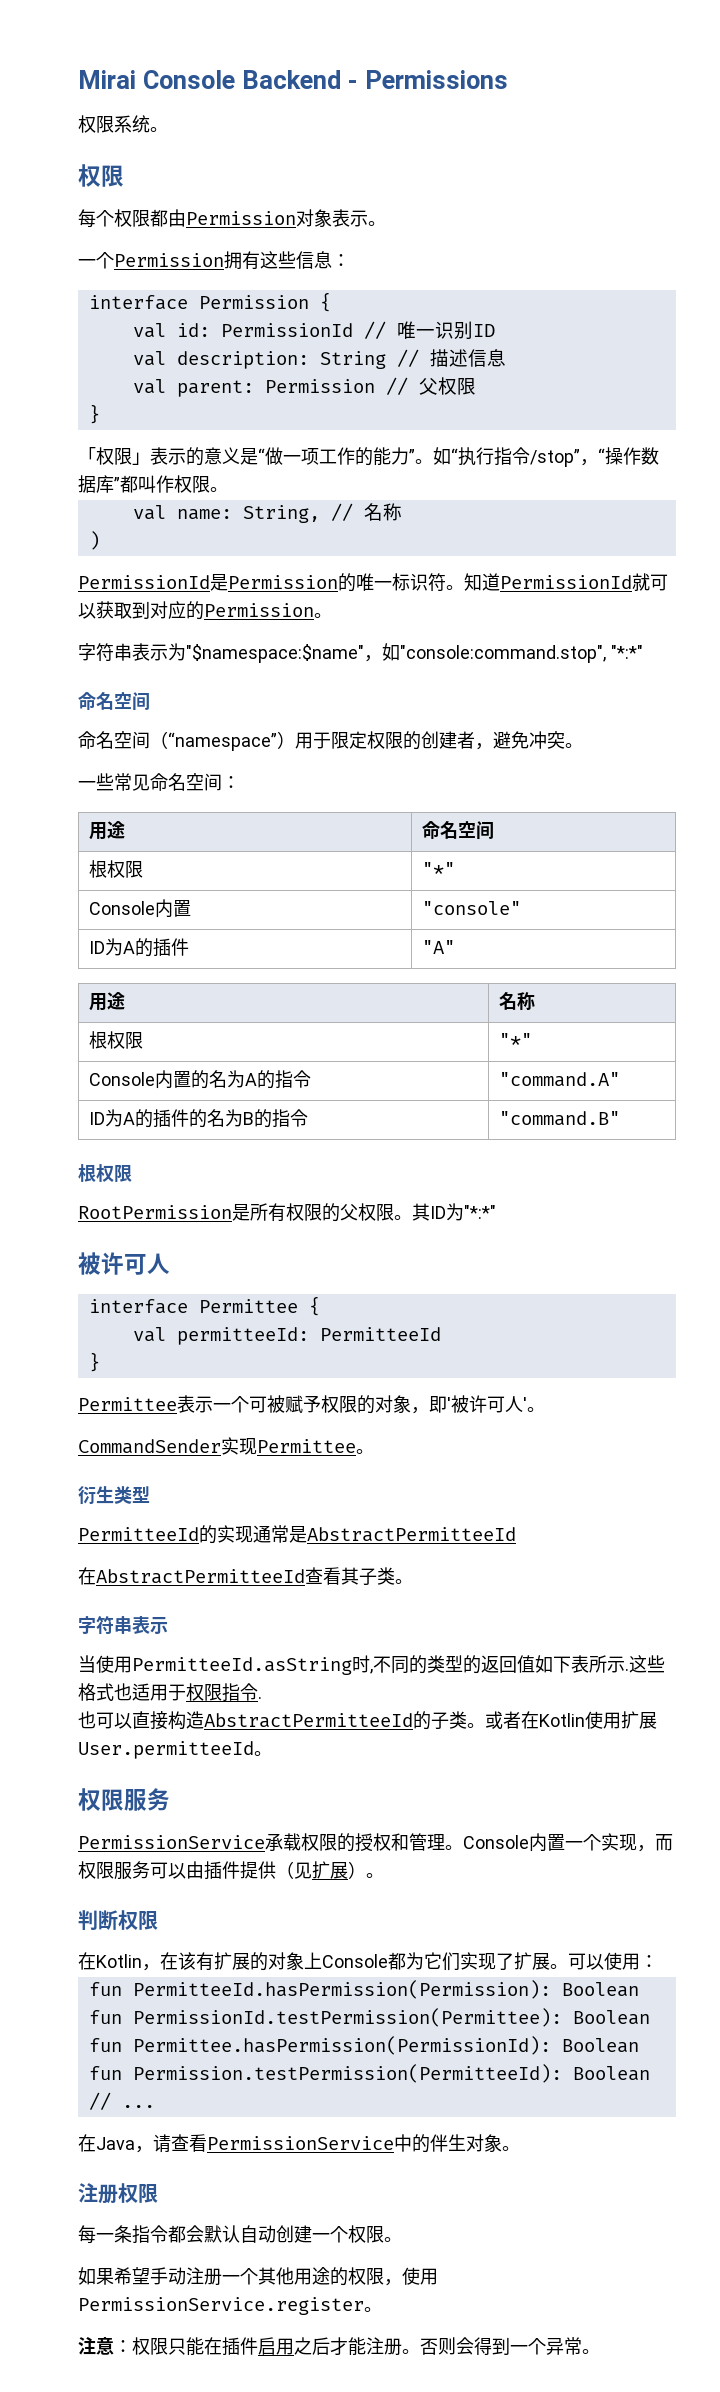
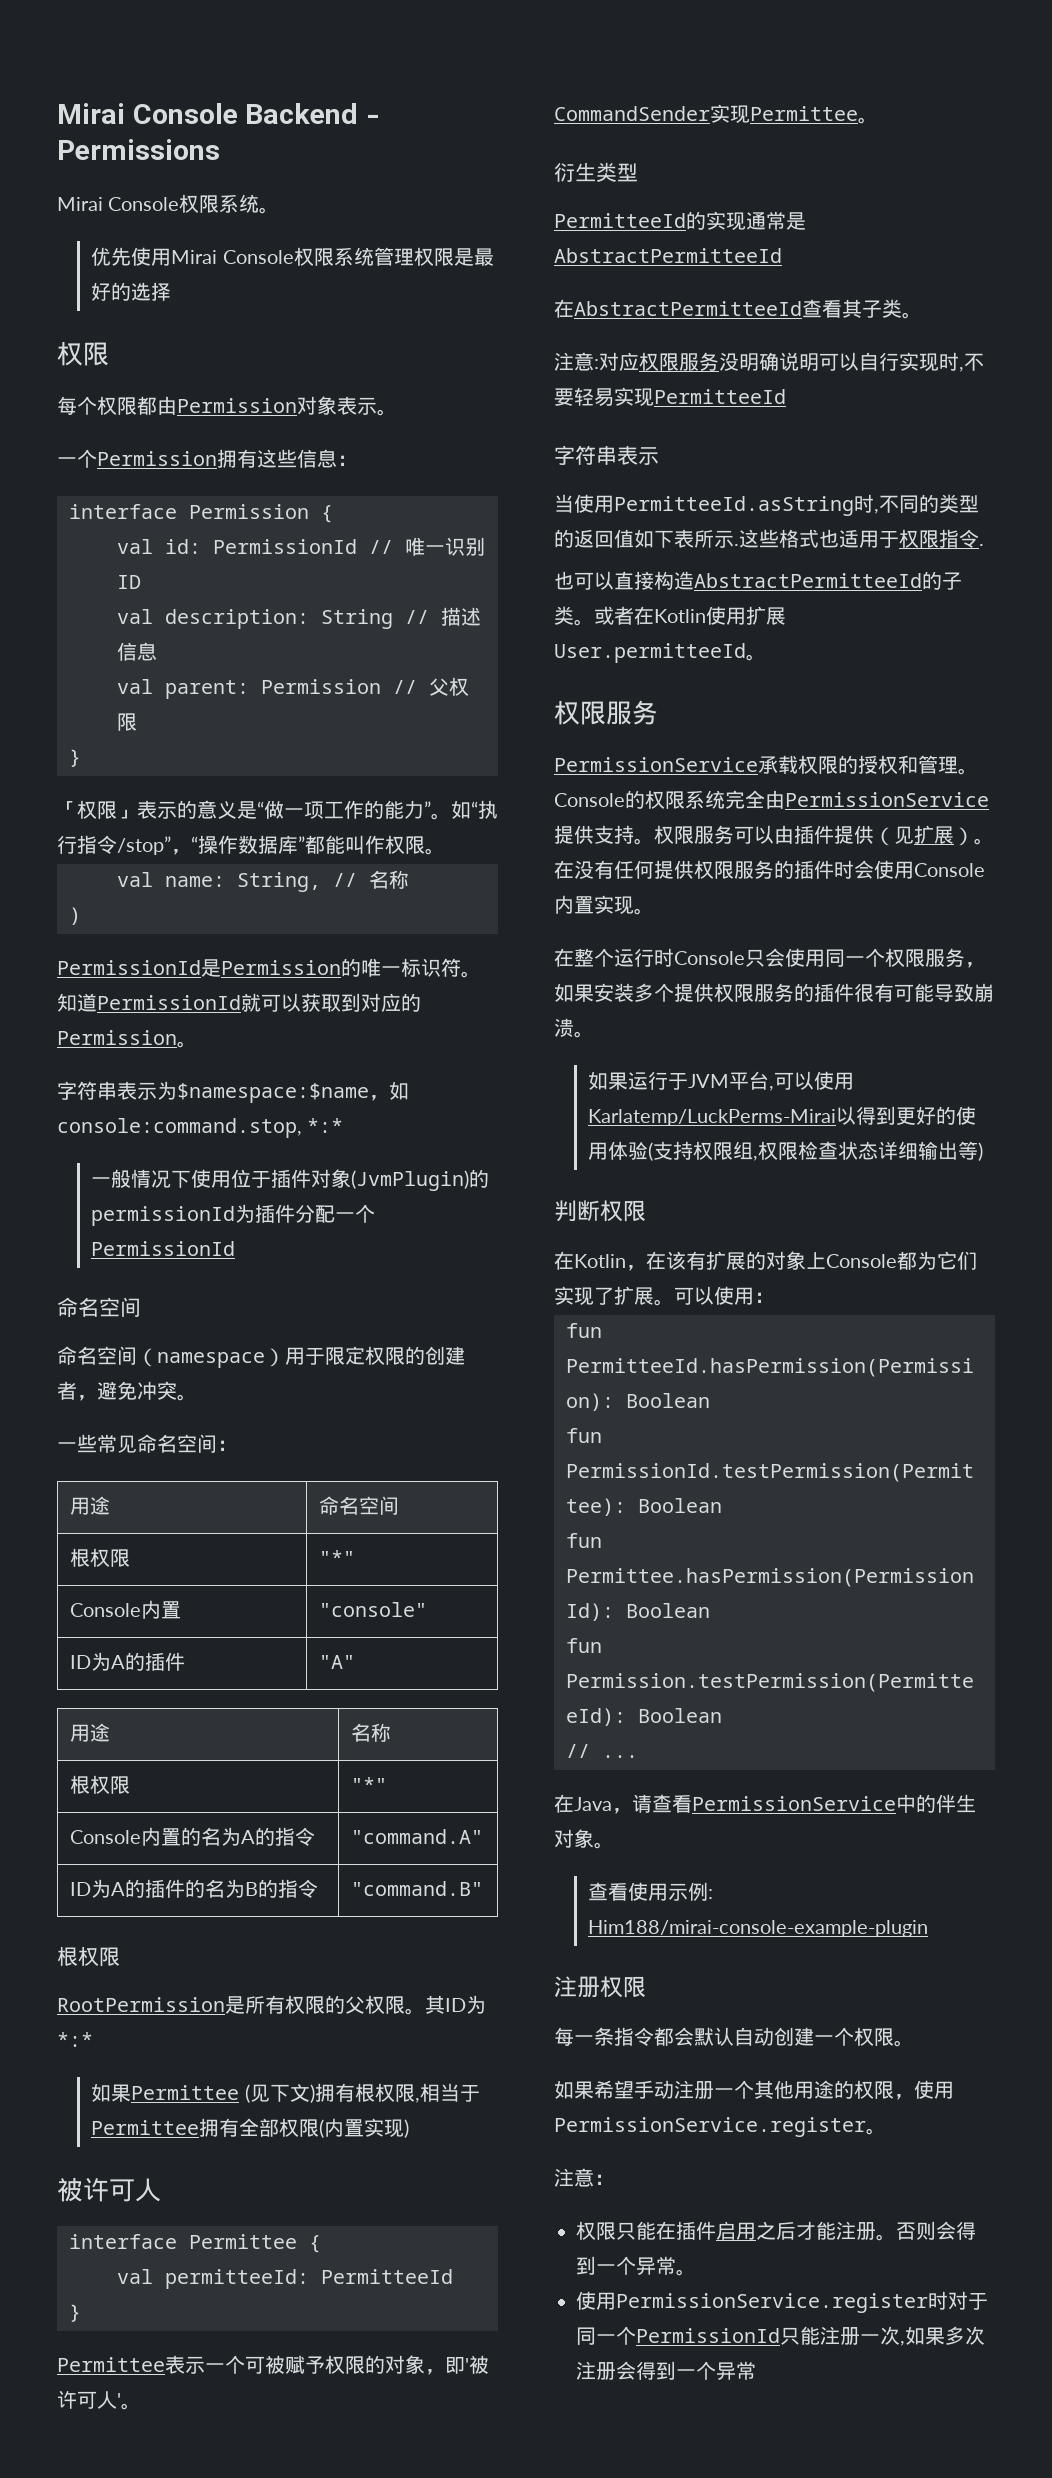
- 权限系统。
+ Mirai Console权限系统。
+ 优先使用Mirai Console权限系统管理权限是最好的选择
- 如“执行指令/stop”，“操作数据库”都叫作权限。
+ 如“执行指令/stop”，“操作数据库”都能叫作权限。
- 字符串表示为"$namespace:$name"，如"console:command.stop", "*:*"
+ 字符串表示为$namespace:$name，如console:command.stop, *:*
+ 一般情况下使用位于插件对象(JvmPlugin)的permissionId为插件分配一个PermissionId
- 命名空间（“namespace”）用于限定权限的创建者，避免冲突。
+ 命名空间（namespace）用于限定权限的创建者，避免冲突。
- 其ID为"*:*"
+ 其ID为*:*
+ 如果Permittee (见下文)拥有根权限,相当于Permittee拥有全部权限(内置实现)
+ 注意:对应权限服务没明确说明可以自行实现时,不要轻易实现PermitteeId
- Console内置一个实现，而权限服务可以由插件提供（见扩展）。
+ Console的权限系统完全由PermissionService提供支持。权限服务可以由插件提供（见扩展）。在没有任何提供权限服务的插件时会使用Console内置实现。
+ 在整个运行时Console只会使用同一个权限服务，如果安装多个提供权限服务的插件很有可能导致崩溃。
+ 如果运行于JVM平台,可以使用Karlatemp/LuckPerms-Mirai以得到更好的使用体验(支持权限组,权限检查状态详细输出等)
+ 查看使用示例: Him188/mirai-console-example-plugin
  如果希望手动注册一个其他用途的权限，使用PermissionService.register。
- 注意：权限只能在插件启用之后才能注册。
+ 注意：
+ 权限只能在插件启用之后才能注册。
+ 使用PermissionService.register时对于同一个PermissionId只能注册一次,如果多次注册会得到一个异常

